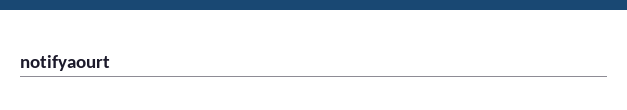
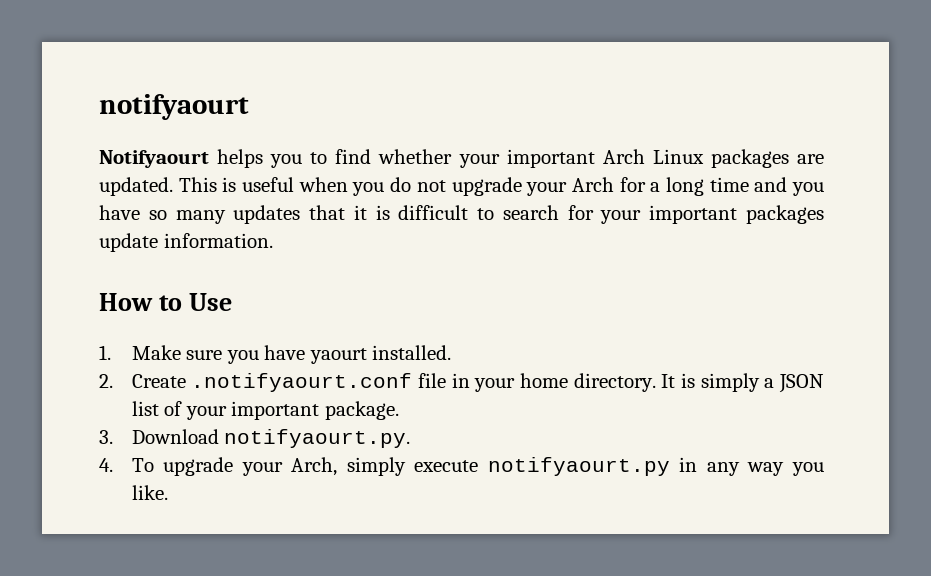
+ Notifyaourt helps you to find whether your important Arch Linux packages are updated. This is useful when you do not upgrade your Arch for a long time and you have so many updates that it is difficult to search for your important packages update information.
+ How to Use
+ 1. Make sure you have yaourt installed.
+ 2. Create .notifyaourt.conf file in your home directory. It is simply a JSON list of your important package.
+ 3. Download notifyaourt.py.
+ 4. To upgrade your Arch, simply execute notifyaourt.py in any way you like.

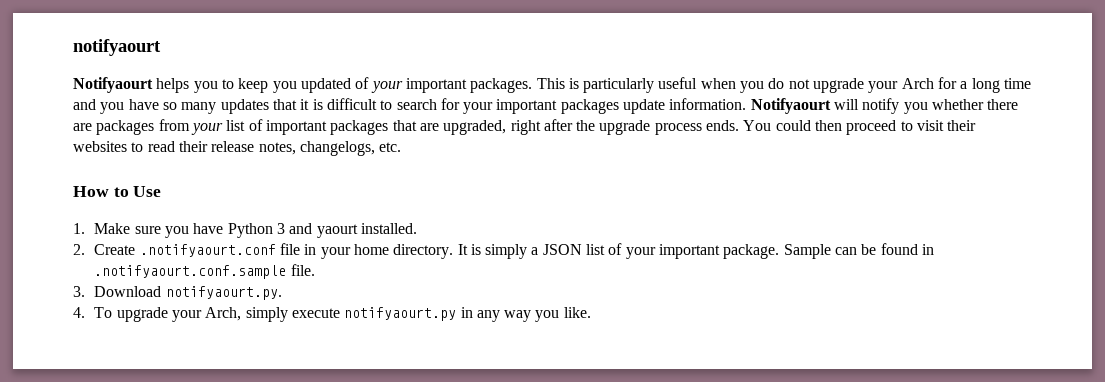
- Notifyaourt helps you to find whether your important Arch Linux packages are updated.
+ Notifyaourt helps you to keep you updated of your important packages.
- This is useful when you do not upgrade your Arch for a long time and you have so many updates that it is difficult to search for your important packages update information.
+ This is particularly useful when you do not upgrade your Arch for a long time and you have so many updates that it is difficult to search for your important packages update information. Notifyaourt will notify you whether there are packages from your list of important packages that are upgraded, right after the upgrade process ends. You could then proceed to visit their websites to read their release notes, changelogs, etc.
- 1. Make sure you have yaourt installed.
+ 1. Make sure you have Python 3 and yaourt installed.
+ Sample can be found in .notifyaourt.conf.sample file.

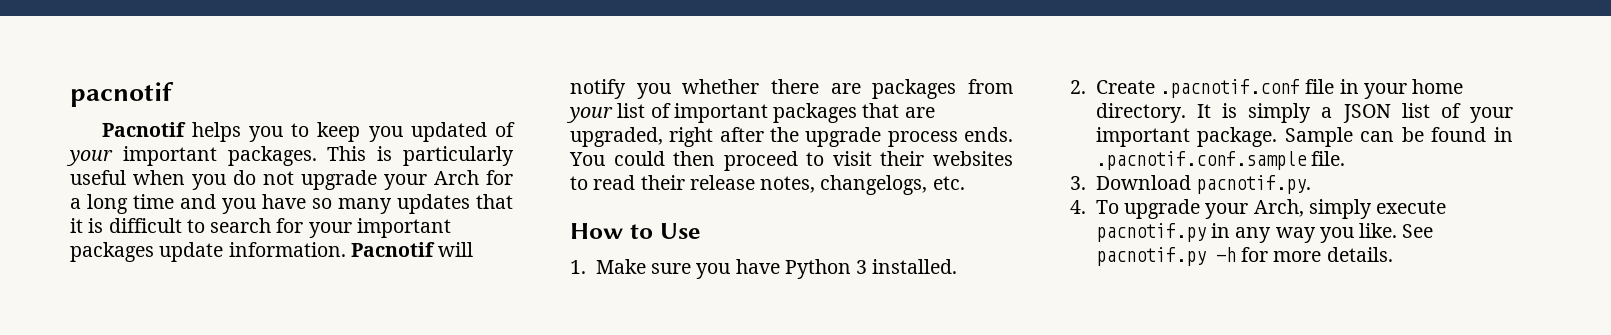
- notifyaourt
- Notifyaourt helps you to keep you updated of your important packages.
+ pacnotif
+ Pacnotif helps you to keep you updated of your important packages.
- Notifyaourt will notify you whether there are packages from your list of important packages that are upgraded, right after the upgrade process ends.
+ Pacnotif will notify you whether there are packages from your list of important packages that are upgraded, right after the upgrade process ends.
- 1. Make sure you have Python 3 and yaourt installed.
+ 1. Make sure you have Python 3 installed.
- 2. Create .notifyaourt.conf file in your home directory.
+ 2. Create .pacnotif.conf file in your home directory.
- Sample can be found in .notifyaourt.conf.sample file.
+ Sample can be found in .pacnotif.conf.sample file.
- 3. Download notifyaourt.py.
+ 3. Download pacnotif.py.
- 4. To upgrade your Arch, simply execute notifyaourt.py in any way you like.
+ 4. To upgrade your Arch, simply execute pacnotif.py in any way you like.
+ See pacnotif.py -h for more details.

